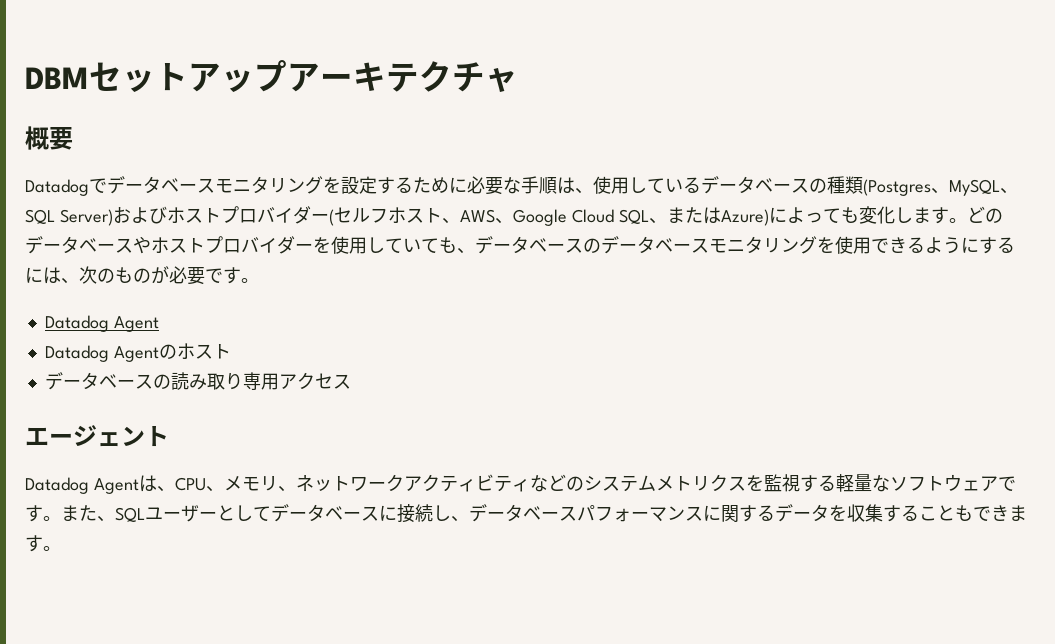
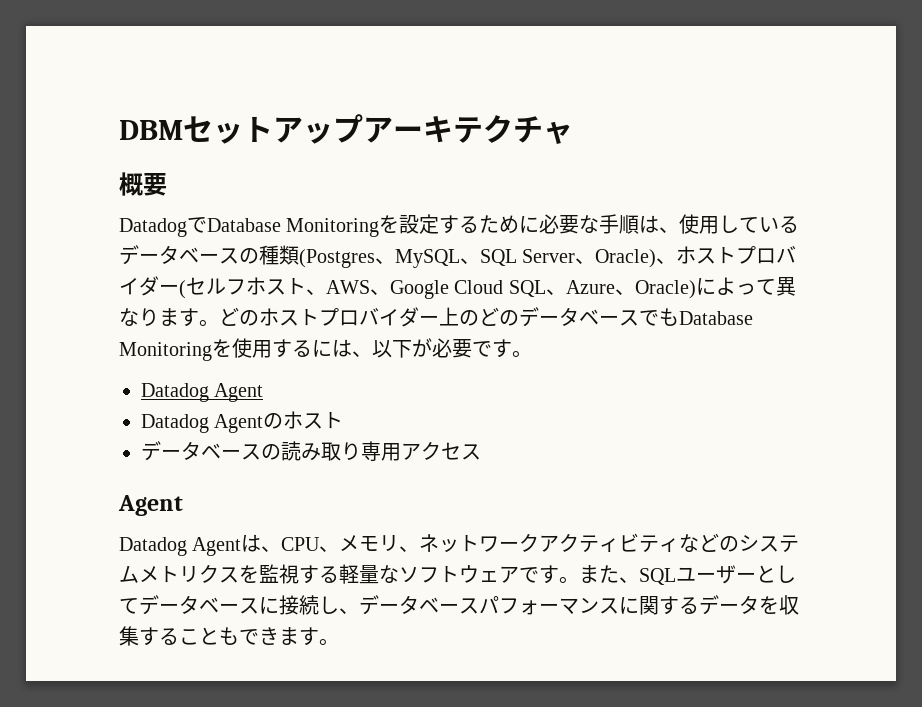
- Datadogでデータベースモニタリングを設定するために必要な手順は、使用しているデータベースの種類(Postgres、MySQL、SQL Server)およびホストプロバイダー(セルフホスト、AWS、Google Cloud SQL、またはAzure)によっても変化します。どのデータベースやホストプロバイダーを使用していても、データベースのデータベースモニタリングを使用できるようにするには、次のものが必要です。
+ DatadogでDatabase Monitoringを設定するために必要な手順は、使用しているデータベースの種類(Postgres、MySQL、SQL Server、Oracle)、ホストプロバイダー(セルフホスト、AWS、Google Cloud SQL、Azure、Oracle)によって異なります。どのホストプロバイダー上のどのデータベースでもDatabase Monitoringを使用するには、以下が必要です。
  データベースの読み取り専用アクセス
- エージェント
+ Agent

